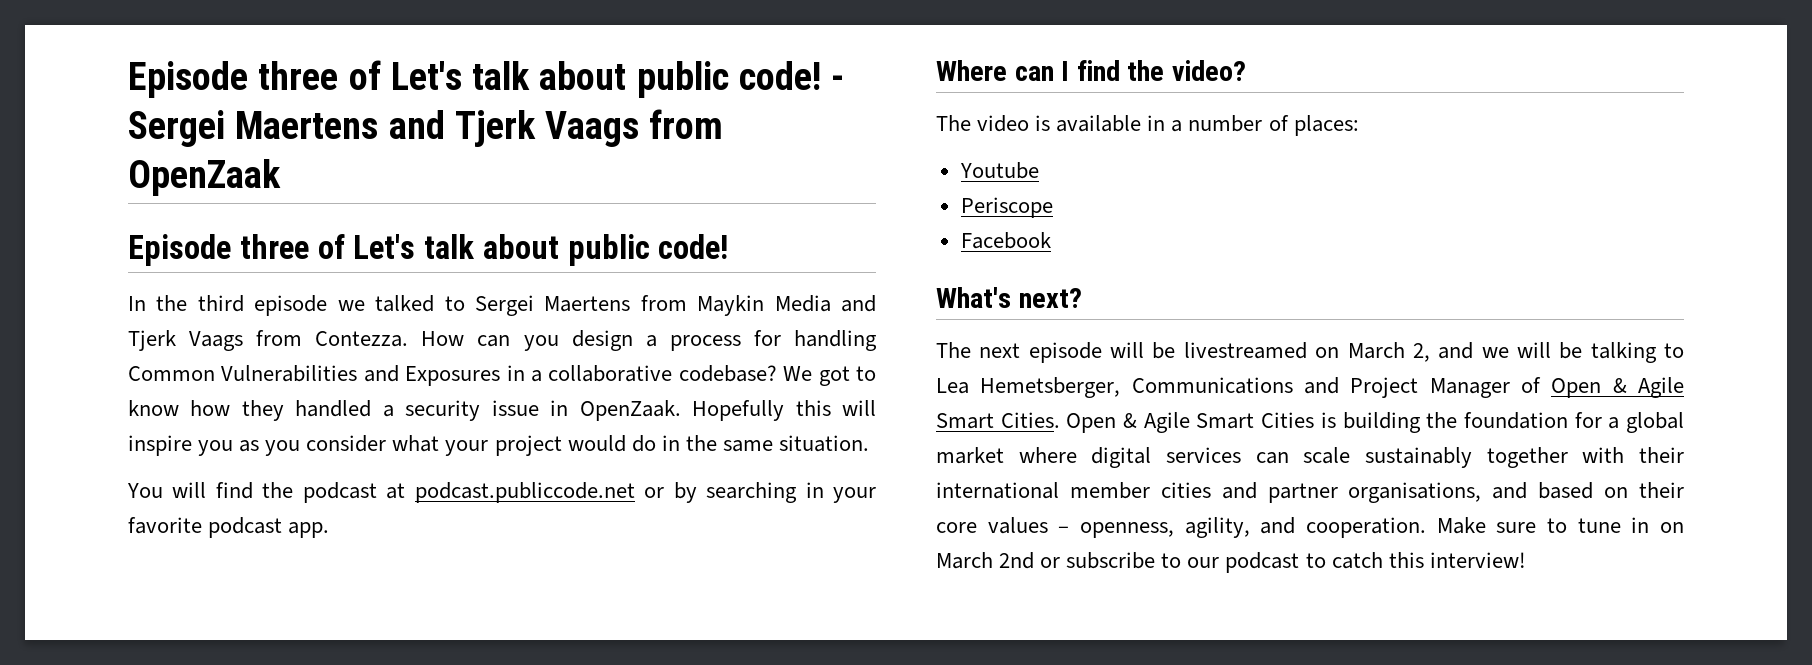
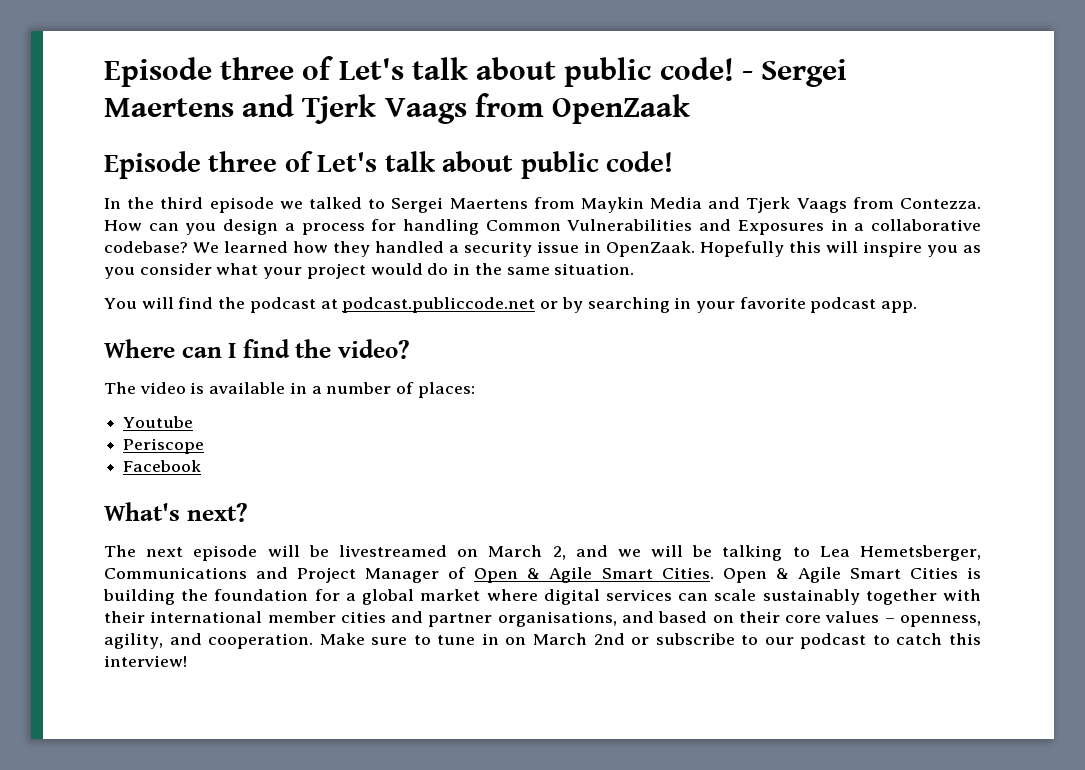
- We got to know how they handled a security issue in OpenZaak.
+ We learned how they handled a security issue in OpenZaak.

